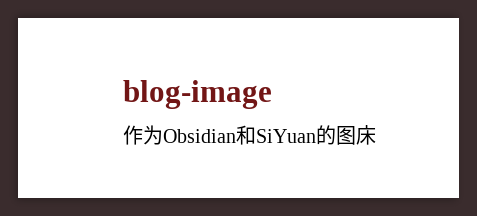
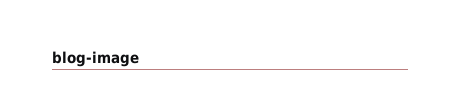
- 作为Obsidian和SiYuan的图床

